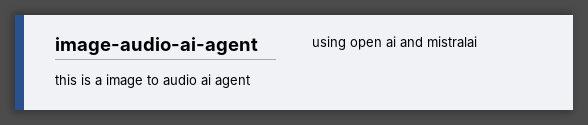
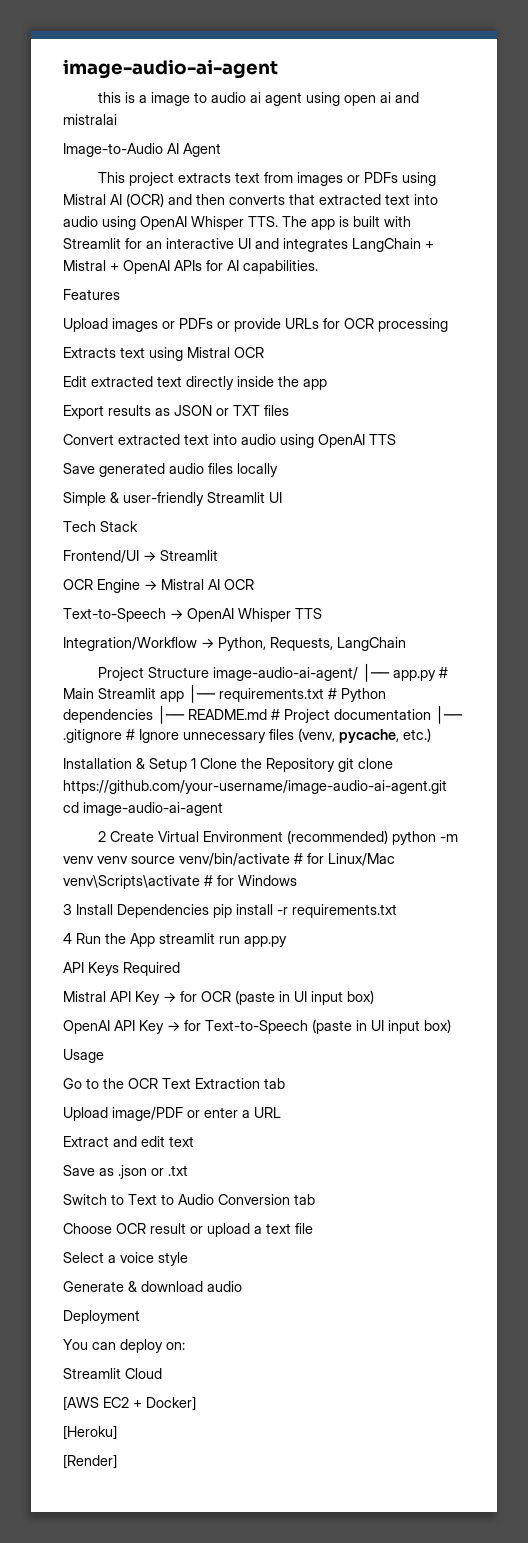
+ Image-to-Audio AI Agent
+ This project extracts text from images or PDFs using Mistral AI (OCR) and then converts that extracted text into audio using OpenAI Whisper TTS. The app is built with Streamlit for an interactive UI and integrates LangChain + Mistral + OpenAI APIs for AI capabilities.
+ Features
+ Upload images or PDFs or provide URLs for OCR processing
+ Extracts text using Mistral OCR
+ Edit extracted text directly inside the app
+ Export results as JSON or TXT files
+ Convert extracted text into audio using OpenAI TTS
+ Save generated audio files locally
+ Simple & user-friendly Streamlit UI
+ Tech Stack
+ Frontend/UI → Streamlit
+ OCR Engine → Mistral AI OCR
+ Text-to-Speech → OpenAI Whisper TTS
+ Integration/Workflow → Python, Requests, LangChain
+ Project Structure image-audio-ai-agent/ │── app.py # Main Streamlit app │── requirements.txt # Python dependencies │── README.md # Project documentation │── .gitignore # Ignore unnecessary files (venv, pycache, etc.)
+ Installation & Setup 1 Clone the Repository git clone https://github.com/your-username/image-audio-ai-agent.git cd image-audio-ai-agent
+ 2 Create Virtual Environment (recommended) python -m venv venv source venv/bin/activate # for Linux/Mac venv\Scripts\activate # for Windows
+ 3 Install Dependencies pip install -r requirements.txt
+ 4 Run the App streamlit run app.py
+ API Keys Required
+ Mistral API Key → for OCR (paste in UI input box)
+ OpenAI API Key → for Text-to-Speech (paste in UI input box)
+ Usage
+ Go to the OCR Text Extraction tab
+ Upload image/PDF or enter a URL
+ Extract and edit text
+ Save as .json or .txt
+ Switch to Text to Audio Conversion tab
+ Choose OCR result or upload a text file
+ Select a voice style
+ Generate & download audio
+ Deployment
+ You can deploy on:
+ Streamlit Cloud
+ [AWS EC2 + Docker]
+ [Heroku]
+ [Render]

